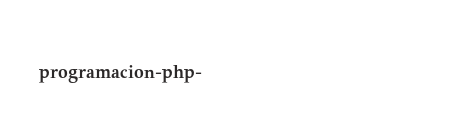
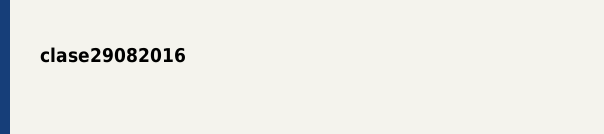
- programacion-php-
+ clase29082016

